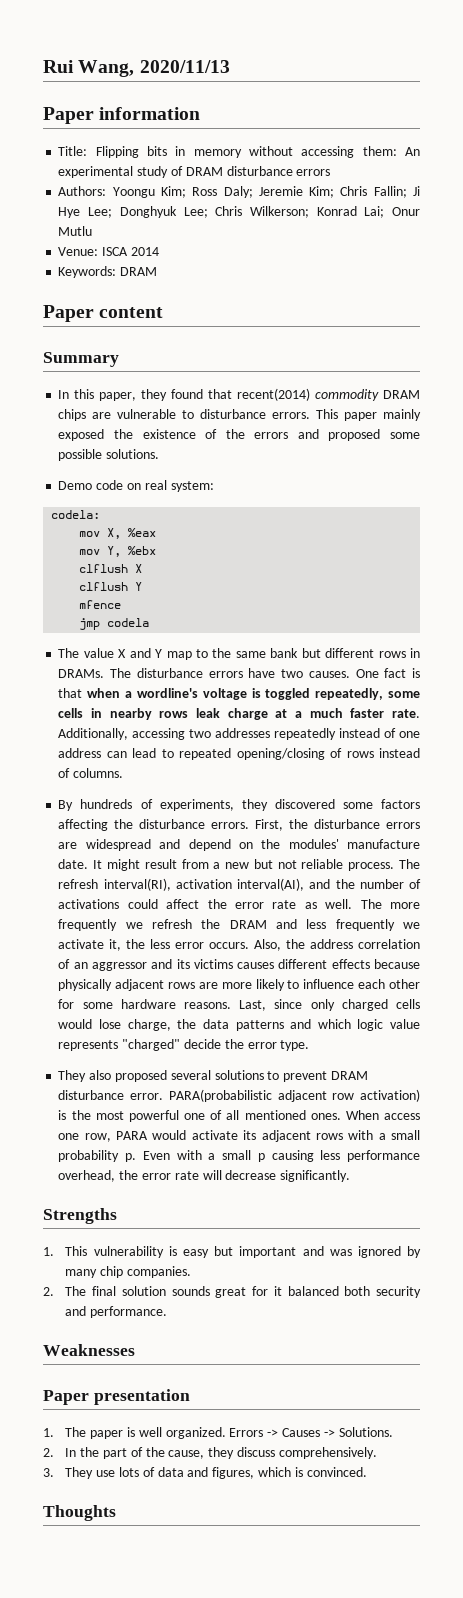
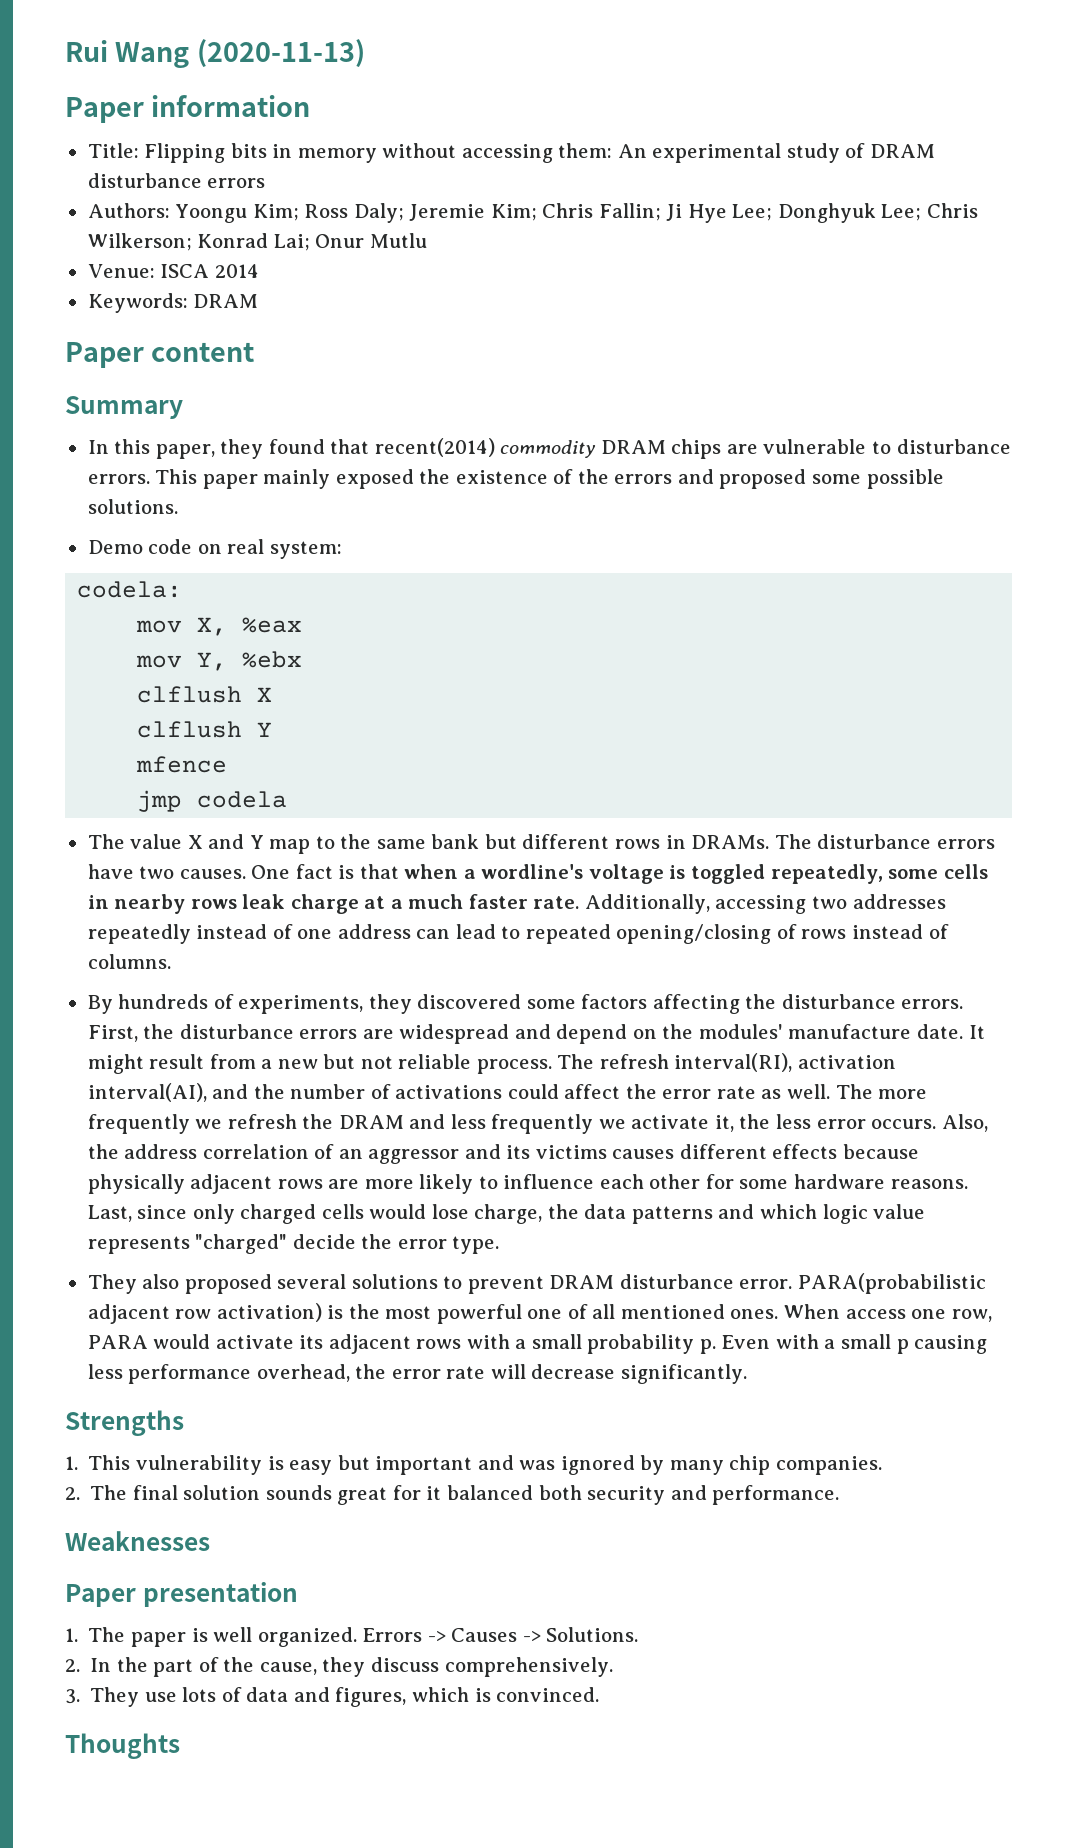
- Rui Wang, 2020/11/13
+ Rui Wang (2020-11-13)

